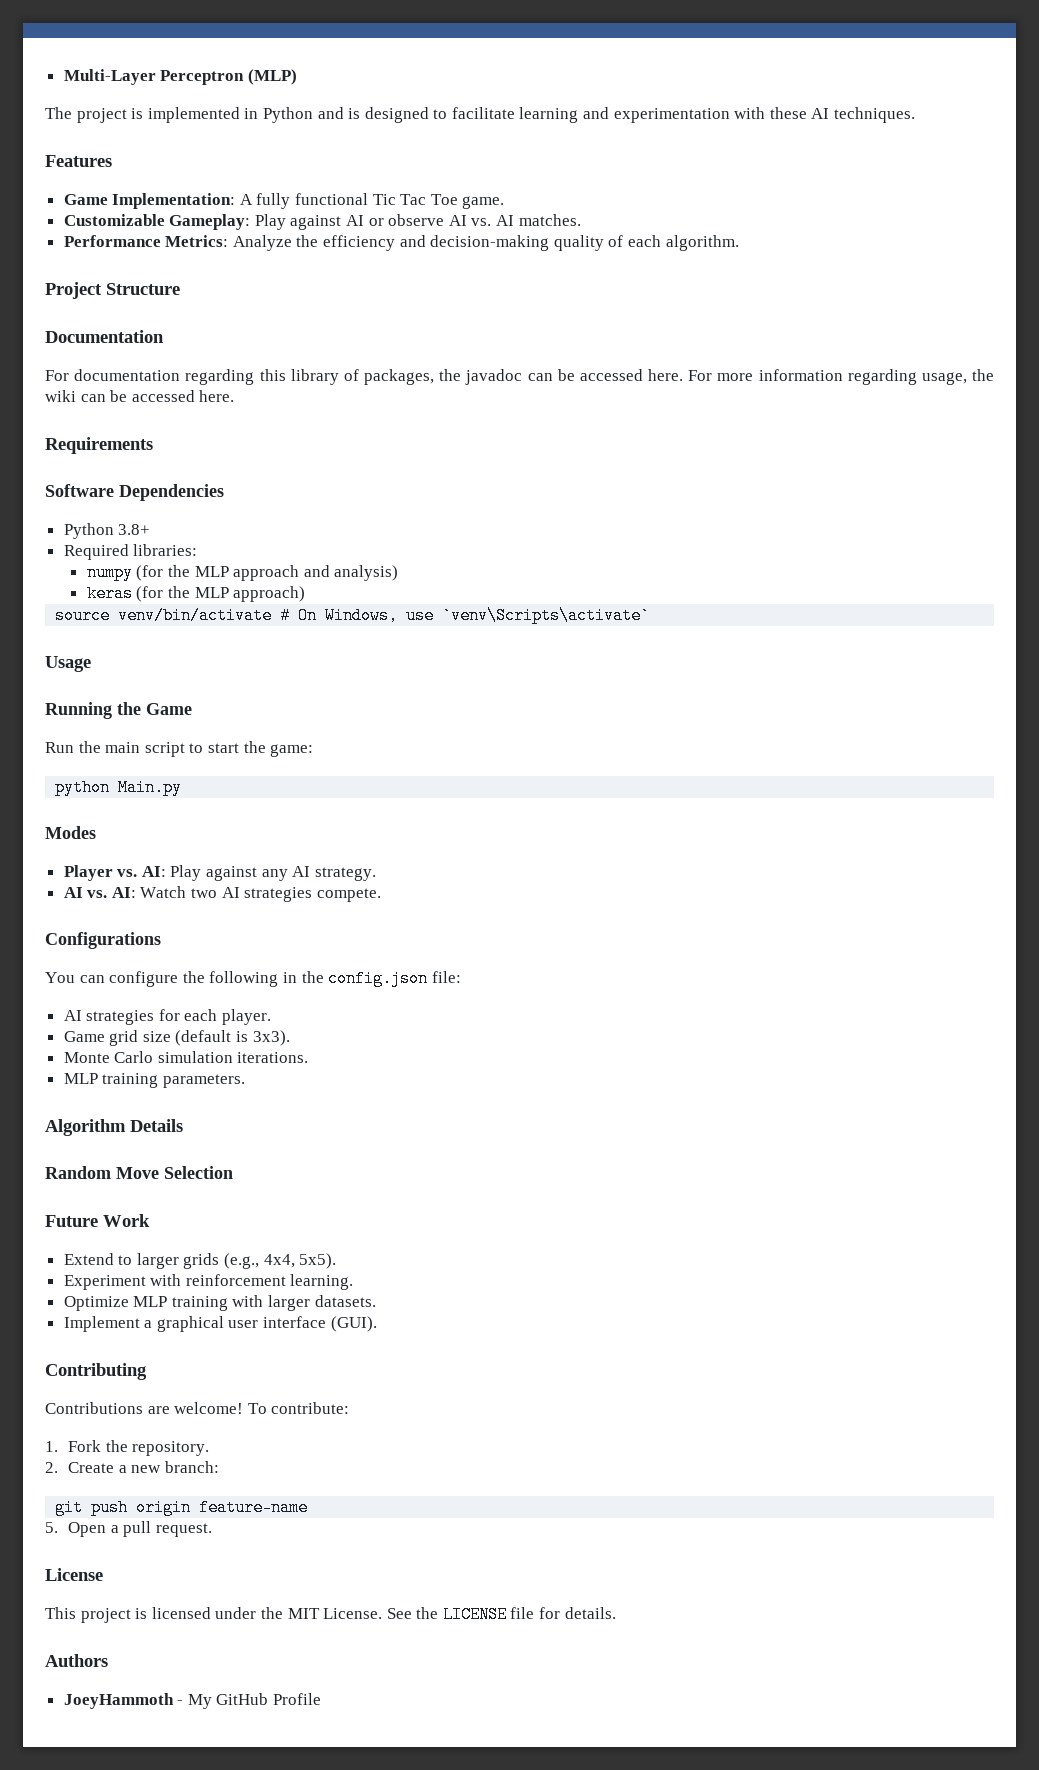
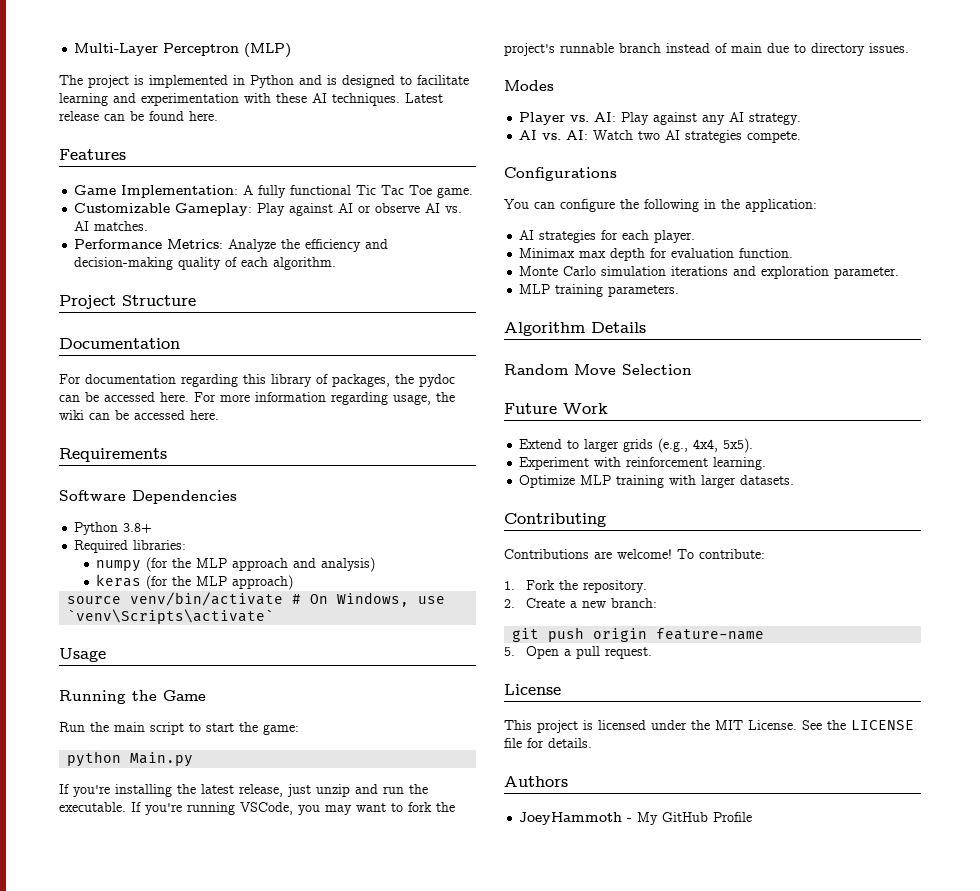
+ Latest release can be found here.
- For documentation regarding this library of packages, the javadoc can be accessed here.
+ For documentation regarding this library of packages, the pydoc can be accessed here.
+ If you're installing the latest release, just unzip and run the executable. If you're running VSCode, you may want to fork the project's runnable branch instead of main due to directory issues.
- You can configure the following in the config.json file:
+ You can configure the following in the application:
- Game grid size (default is 3x3).
+ Minimax max depth for evaluation function.
- Monte Carlo simulation iterations.
+ Monte Carlo simulation iterations and exploration parameter.
- Implement a graphical user interface (GUI).

